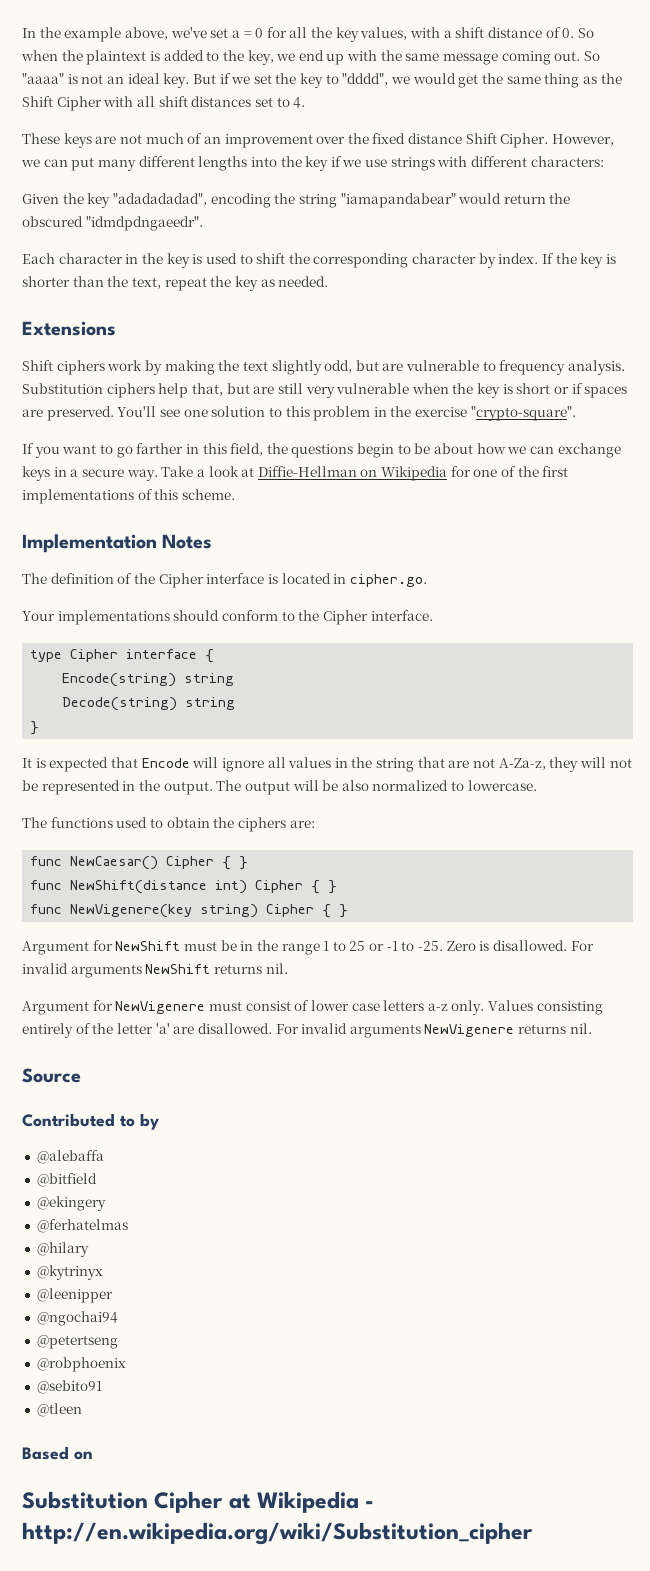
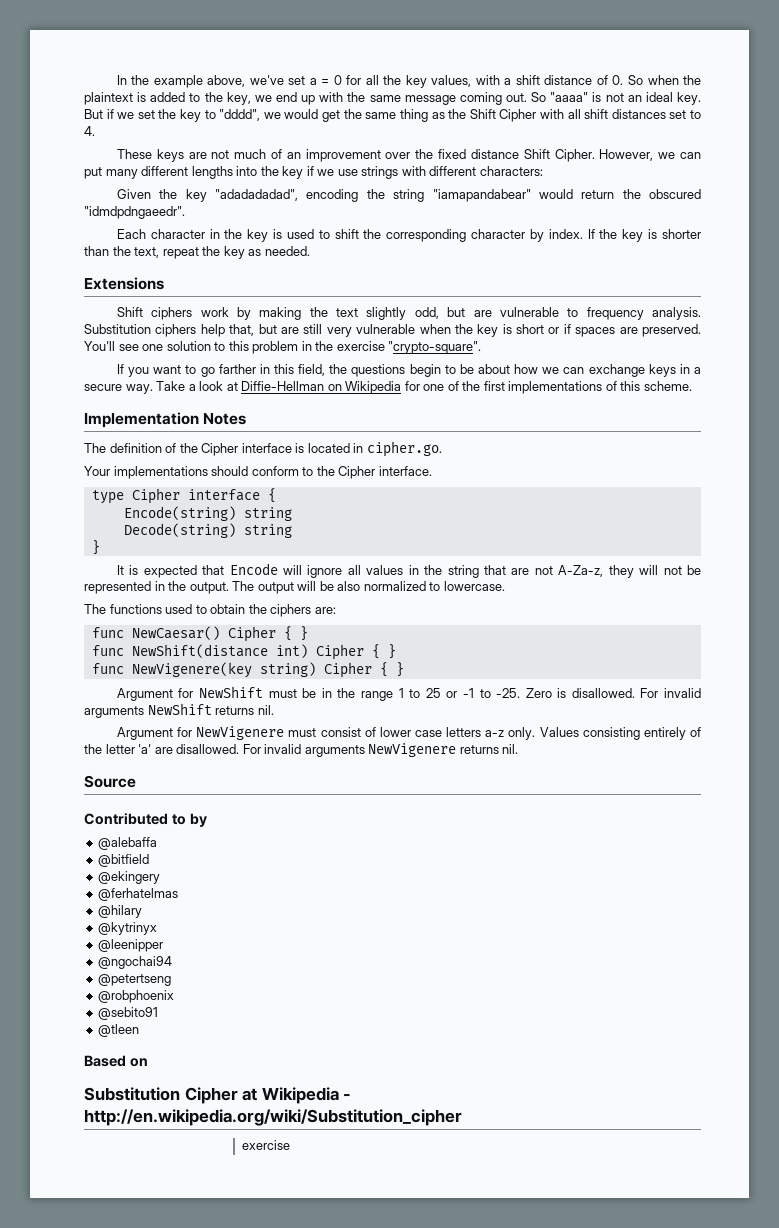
  Substitution Cipher at Wikipedia - http://en.wikipedia.org/wiki/Substitution_cipher
+ exercise

